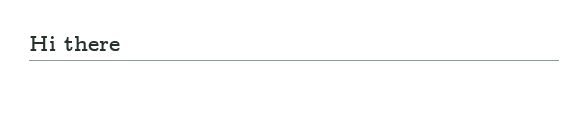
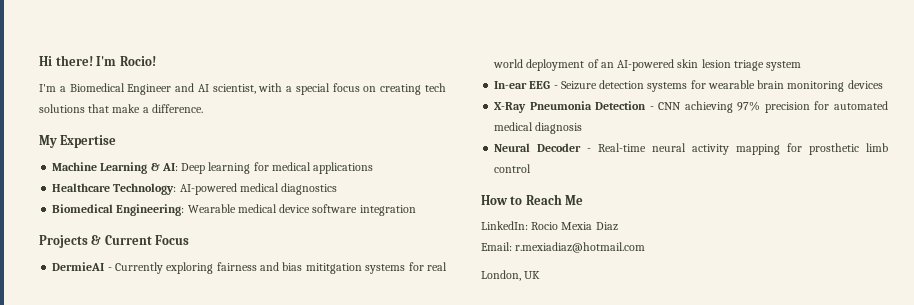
- Hi there
+ Hi there! I'm Rocio!
+ I'm a Biomedical Engineer and AI scientist, with a special focus on creating tech solutions that make a difference.
+ My Expertise
+ Machine Learning & AI: Deep learning for medical applications
+ Healthcare Technology: AI-powered medical diagnostics
+ Biomedical Engineering: Wearable medical device software integration
+ Projects & Current Focus
+ DermieAI - Currently exploring fairness and bias mititgation systems for real world deployment of an AI-powered skin lesion triage system
+ In-ear EEG - Seizure detection systems for wearable brain monitoring devices
+ X-Ray Pneumonia Detection - CNN achieving 97% precision for automated medical diagnosis
+ Neural Decoder - Real-time neural activity mapping for prosthetic limb control
+ How to Reach Me
+ LinkedIn: Rocio Mexia Diaz
+ Email: r.mexiadiaz@hotmail.com
+ London, UK

